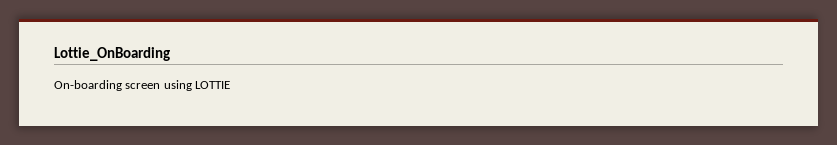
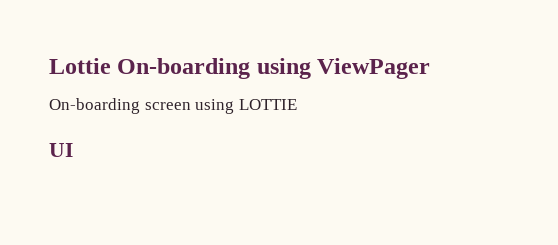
- Lottie_OnBoarding
+ Lottie On-boarding using ViewPager
+ UI

